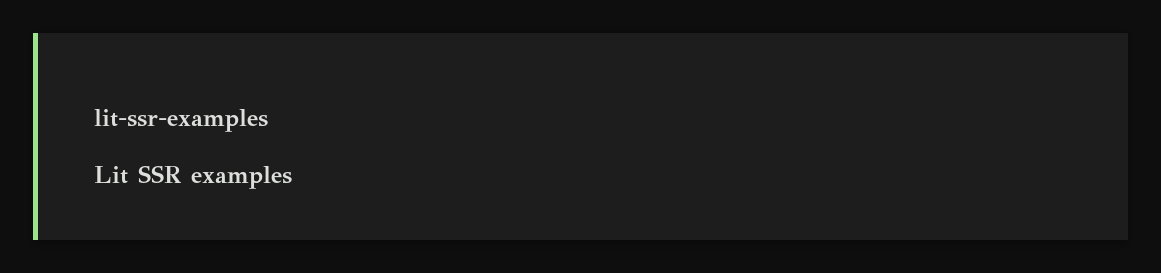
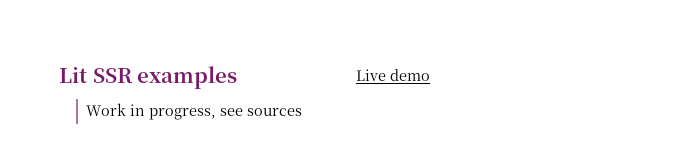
- lit-ssr-examples
+ Work in progress, see sources
+ Live demo

